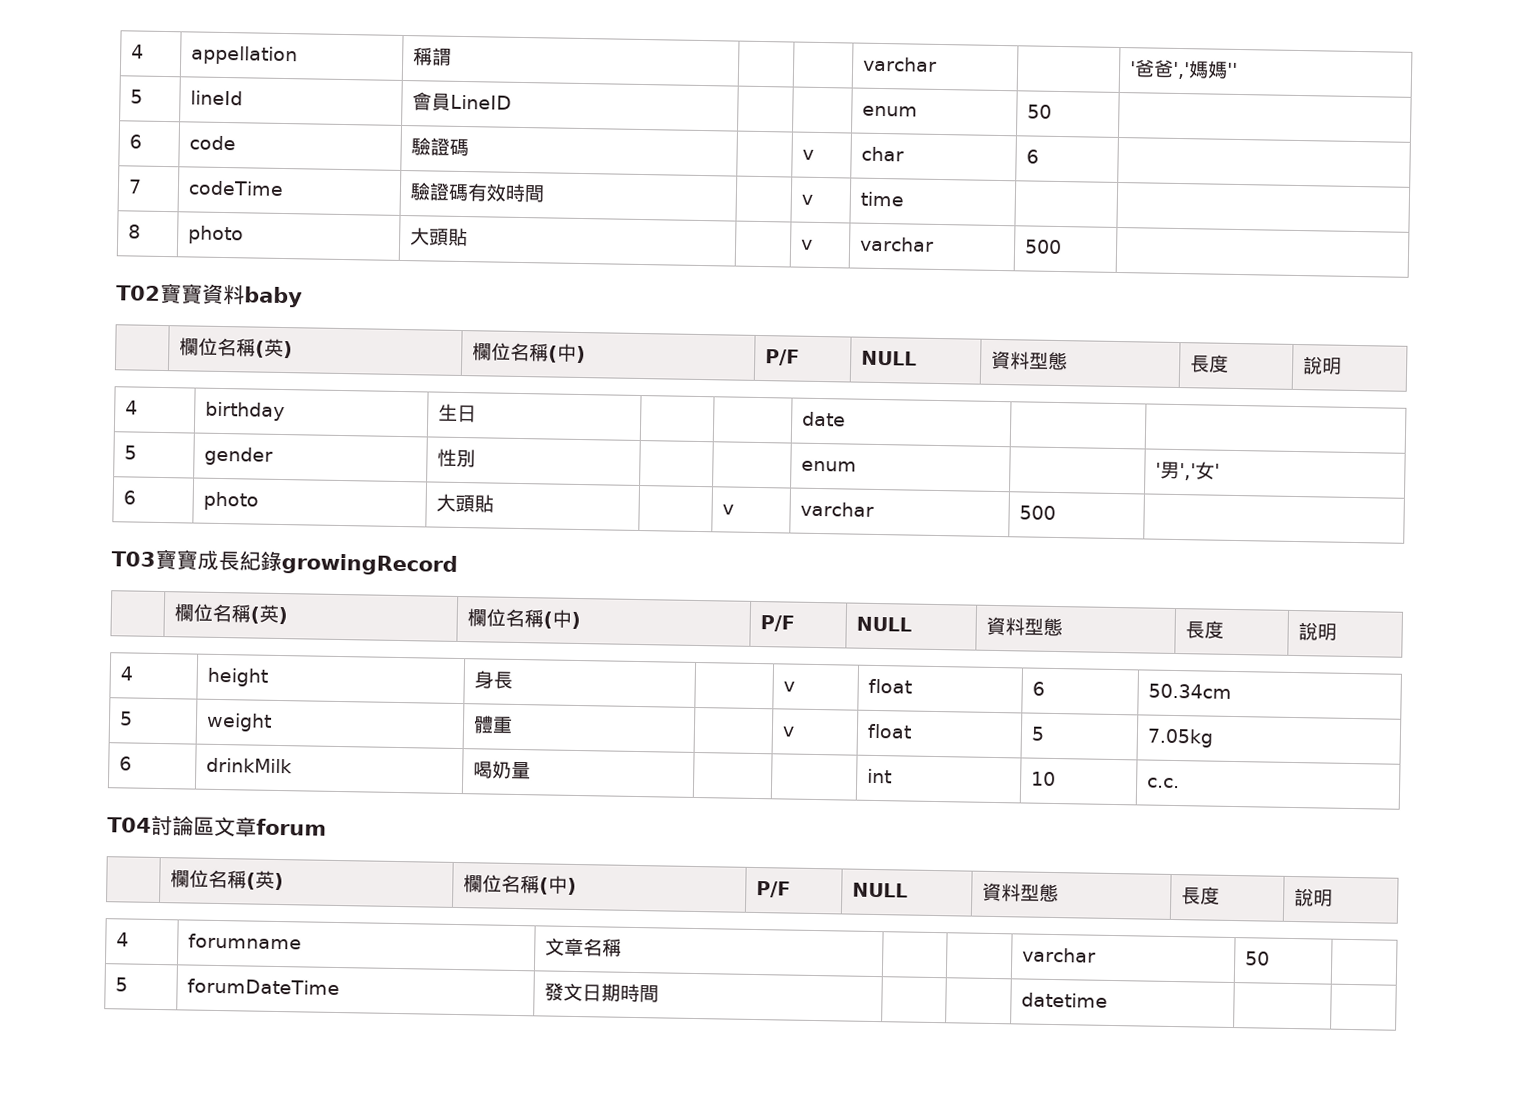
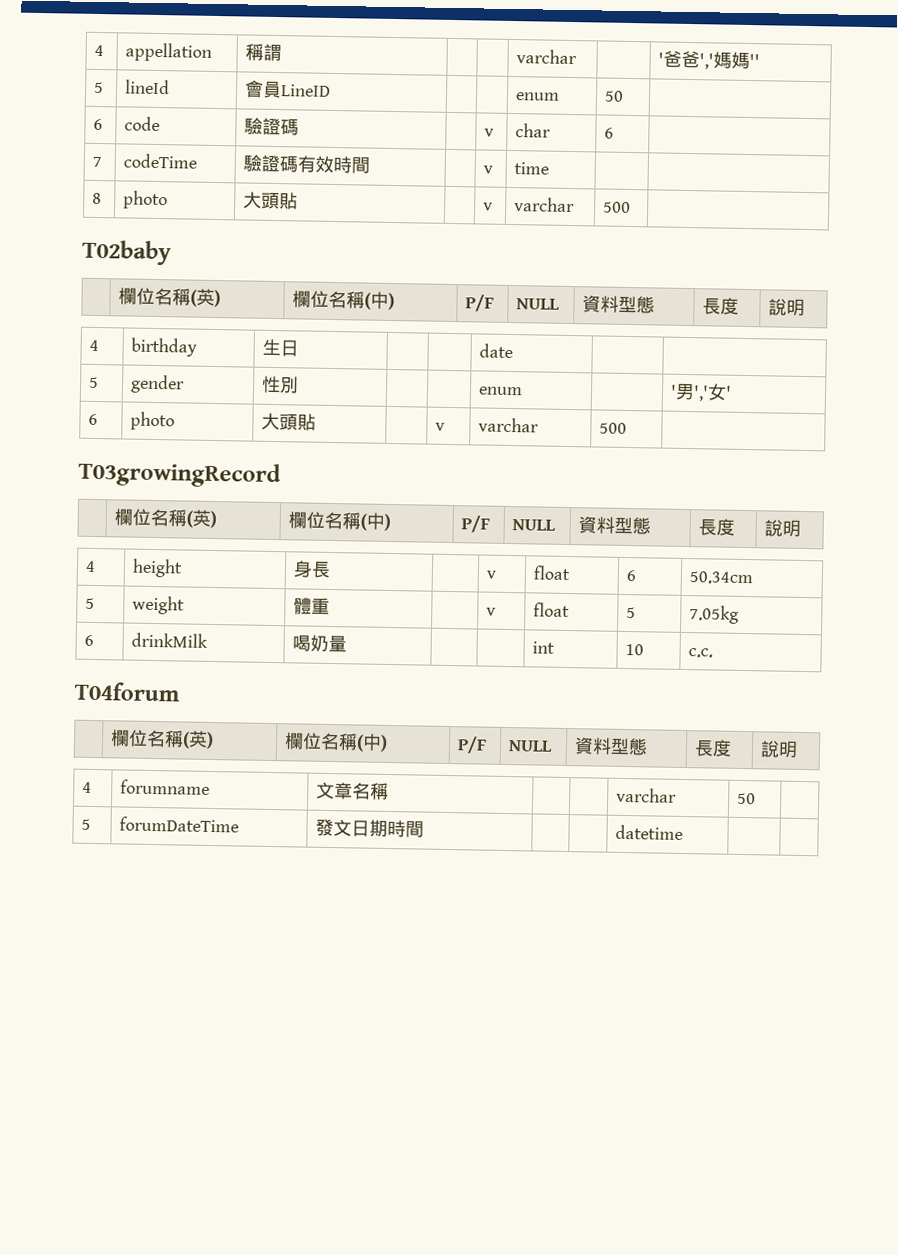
- T02寶寶資料baby
+ T02baby
- T03寶寶成長紀錄growingRecord
+ T03growingRecord
- T04討論區文章forum
+ T04forum

